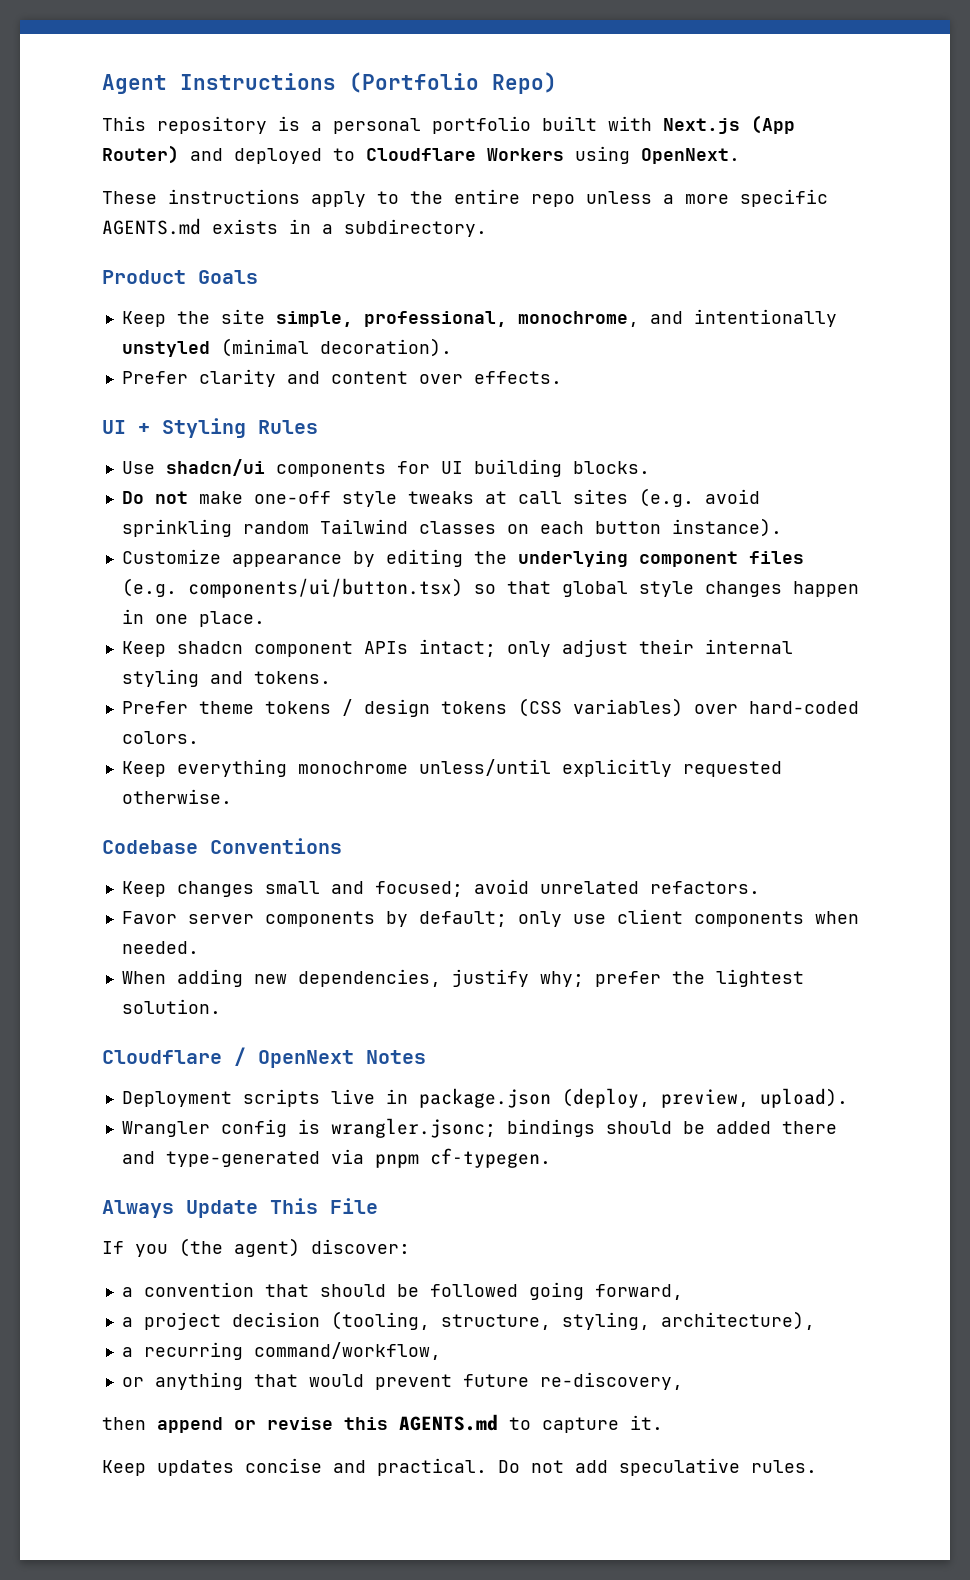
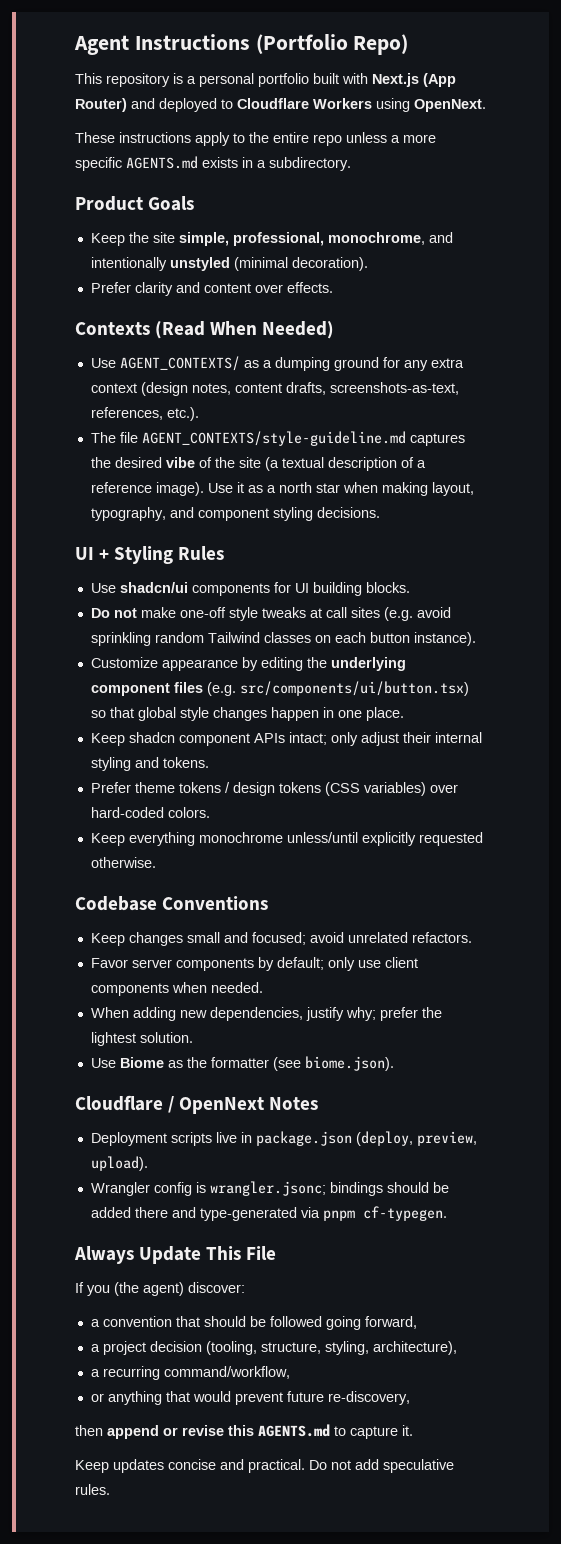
+ Contexts (Read When Needed)
+ Use AGENT_CONTEXTS/ as a dumping ground for any extra context (design notes, content drafts, screenshots-as-text, references, etc.).
+ The file AGENT_CONTEXTS/style-guideline.md captures the desired vibe of the site (a textual description of a reference image). Use it as a north star when making layout, typography, and component styling decisions.
- Customize appearance by editing the underlying component files (e.g. components/ui/button.tsx) so that global style changes happen in one place.
+ Customize appearance by editing the underlying component files (e.g. src/components/ui/button.tsx) so that global style changes happen in one place.
+ Use Biome as the formatter (see biome.json).

